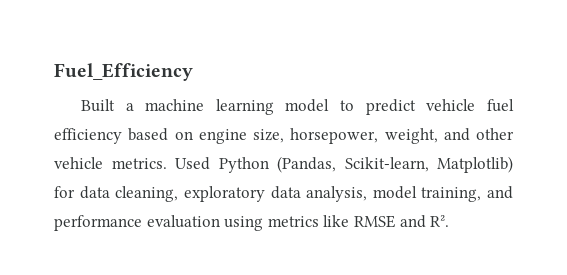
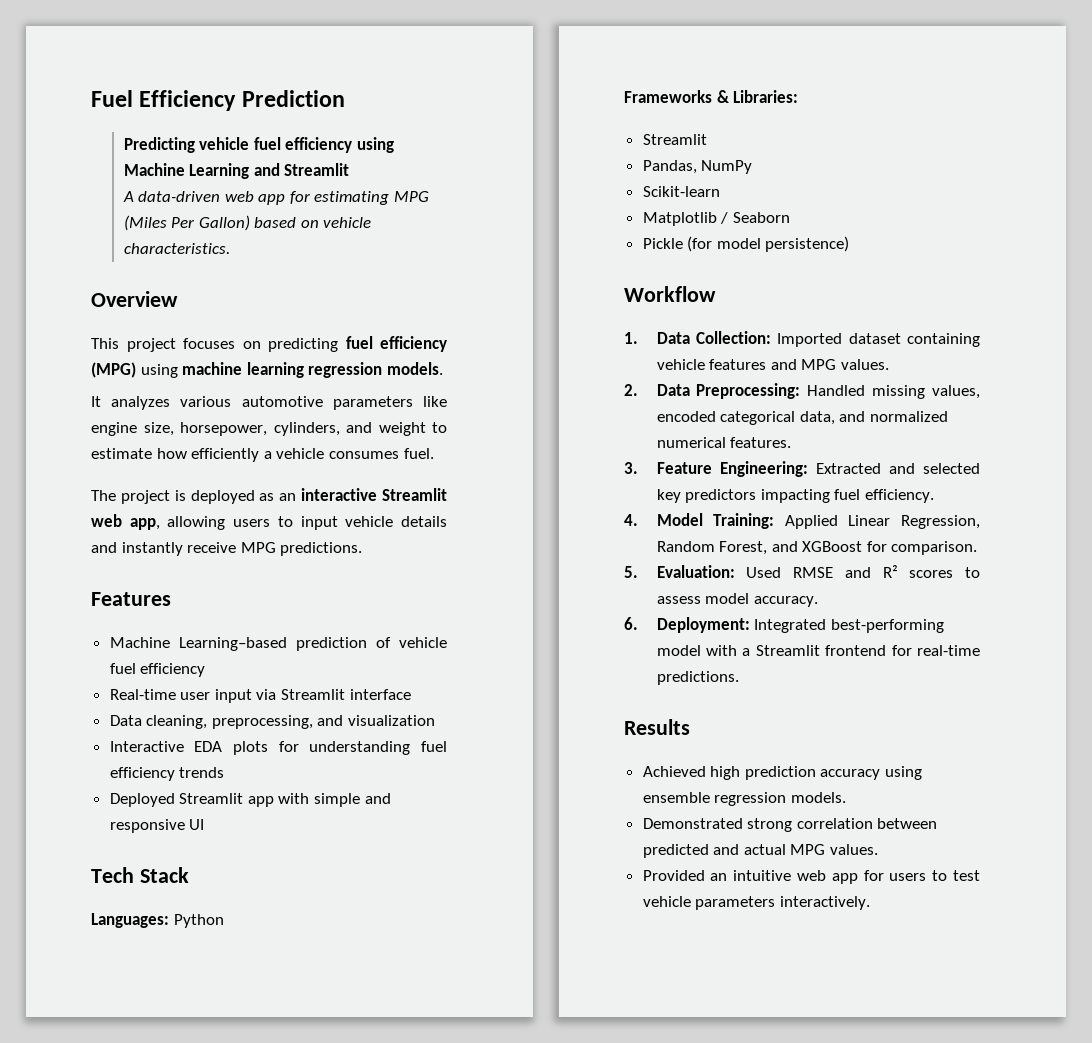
- Fuel_Efficiency
- Built a machine learning model to predict vehicle fuel efficiency based on engine size, horsepower, weight, and other vehicle metrics. Used Python (Pandas, Scikit-learn, Matplotlib) for data cleaning, exploratory data analysis, model training, and performance evaluation using metrics like RMSE and R².
+ Fuel Efficiency Prediction
+ Predicting vehicle fuel efficiency using Machine Learning and Streamlit
+ A data-driven web app for estimating MPG (Miles Per Gallon) based on vehicle characteristics.
+ Overview
+ This project focuses on predicting fuel efficiency (MPG) using machine learning regression models.
+ It analyzes various automotive parameters like engine size, horsepower, cylinders, and weight to estimate how efficiently a vehicle consumes fuel.
+ The project is deployed as an interactive Streamlit web app, allowing users to input vehicle details and instantly receive MPG predictions.
+ Features
+ Machine Learning–based prediction of vehicle fuel efficiency
+ Real-time user input via Streamlit interface
+ Data cleaning, preprocessing, and visualization
+ Interactive EDA plots for understanding fuel efficiency trends
+ Deployed Streamlit app with simple and responsive UI
+ Tech Stack
+ Languages: Python
+ Frameworks & Libraries:
+ Streamlit
+ Pandas, NumPy
+ Scikit-learn
+ Matplotlib / Seaborn
+ Pickle (for model persistence)
+ Workflow
+ 1. Data Collection: Imported dataset containing vehicle features and MPG values.
+ 2. Data Preprocessing: Handled missing values, encoded categorical data, and normalized numerical features.
+ 3. Feature Engineering: Extracted and selected key predictors impacting fuel efficiency.
+ 4. Model Training: Applied Linear Regression, Random Forest, and XGBoost for comparison.
+ 5. Evaluation: Used RMSE and R² scores to assess model accuracy.
+ 6. Deployment: Integrated best-performing model with a Streamlit frontend for real-time predictions.
+ Results
+ Achieved high prediction accuracy using ensemble regression models.
+ Demonstrated strong correlation between predicted and actual MPG values.
+ Provided an intuitive web app for users to test vehicle parameters interactively.

